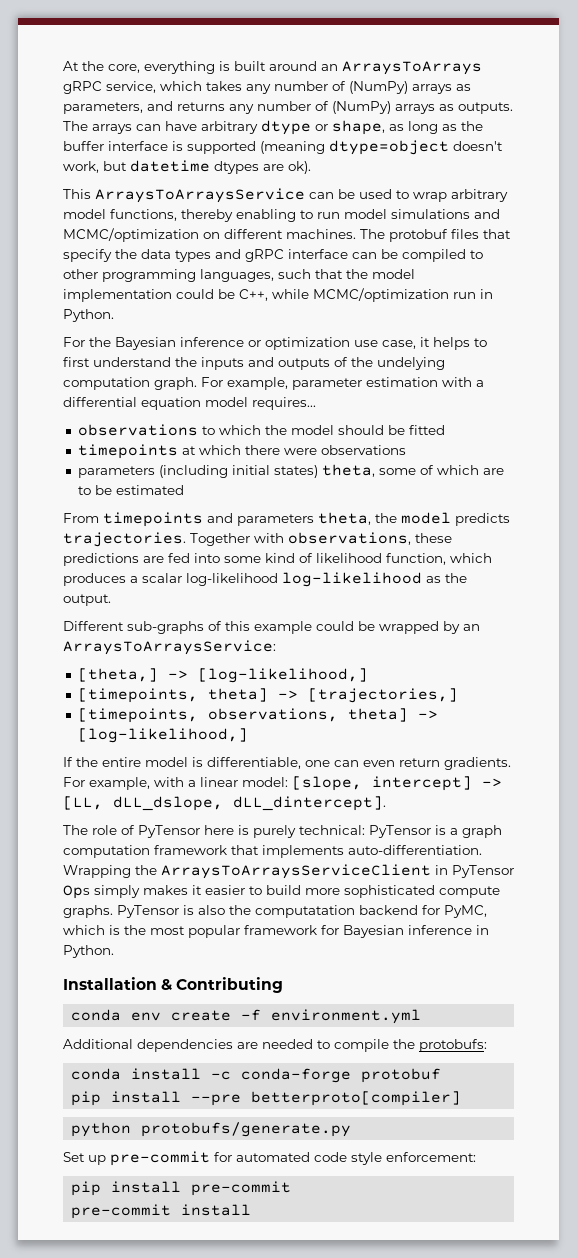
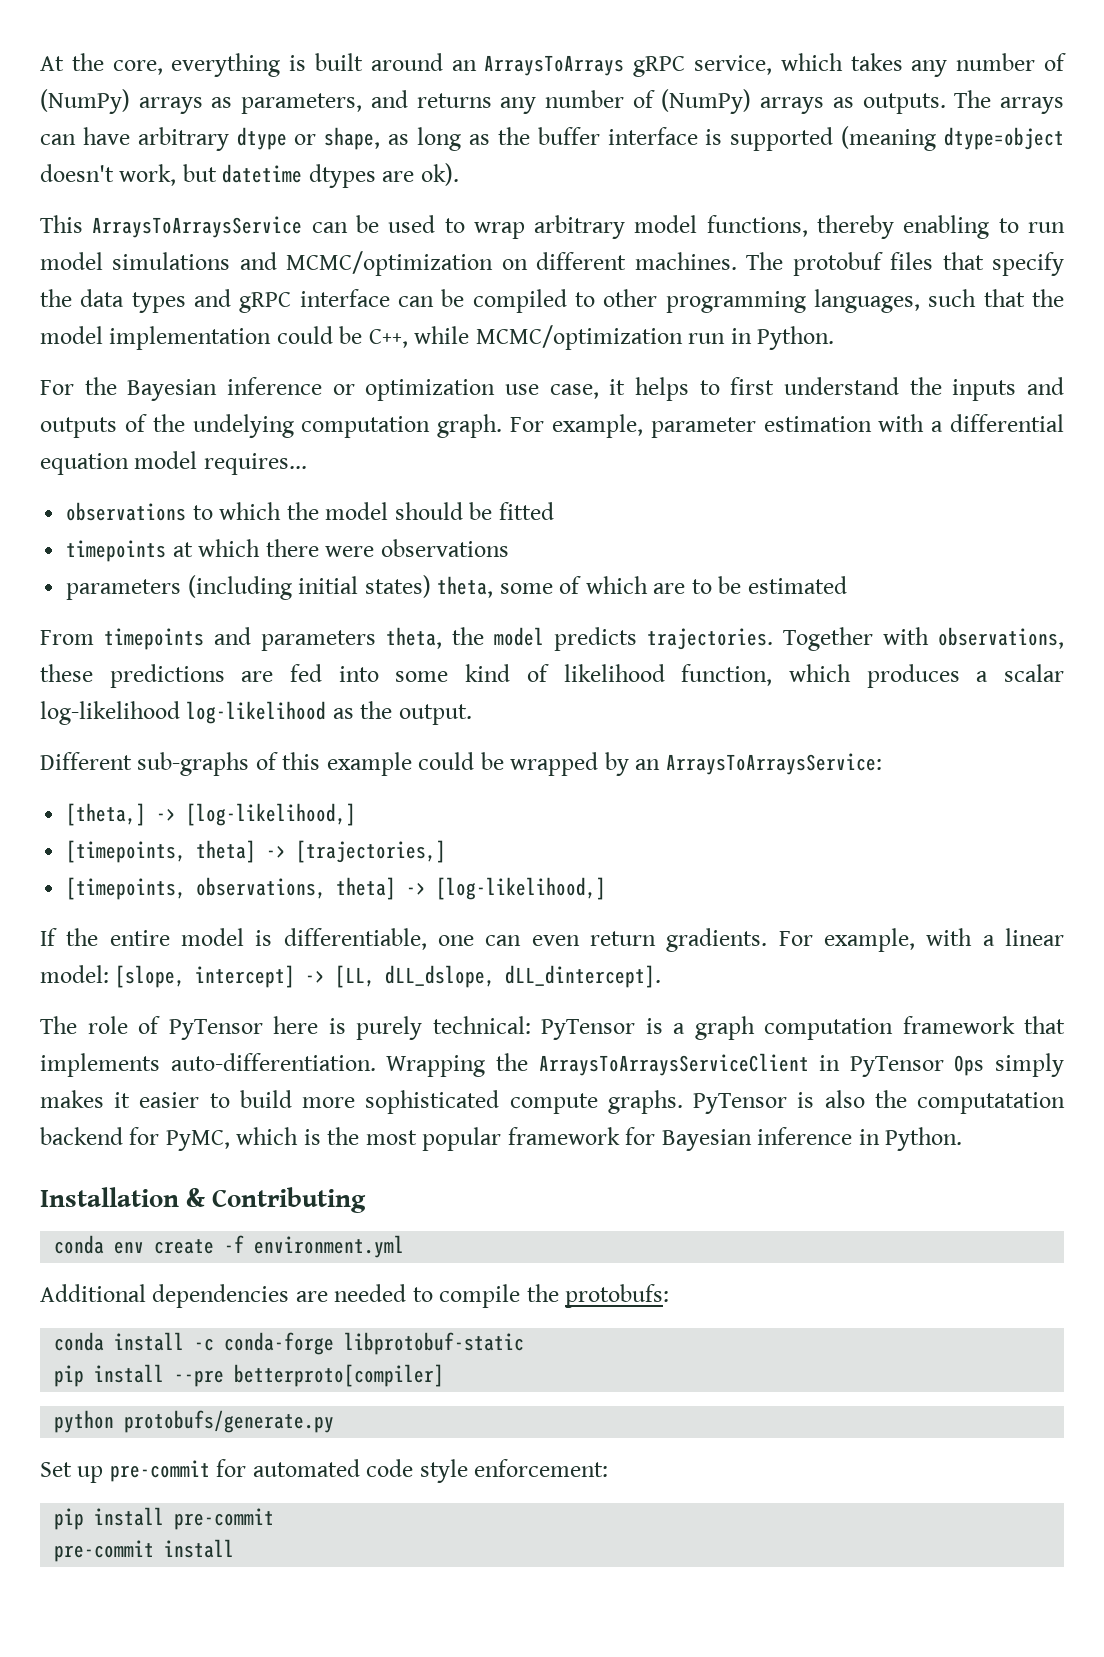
- conda install -c conda-forge protobuf
+ conda install -c conda-forge libprotobuf-static

